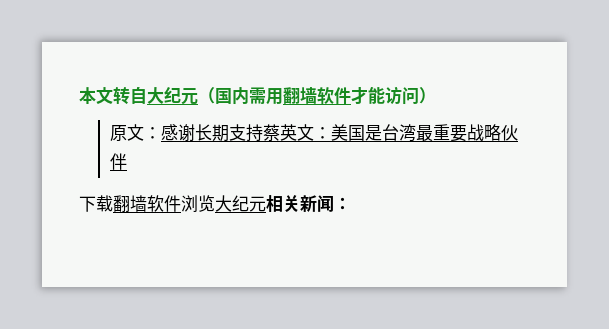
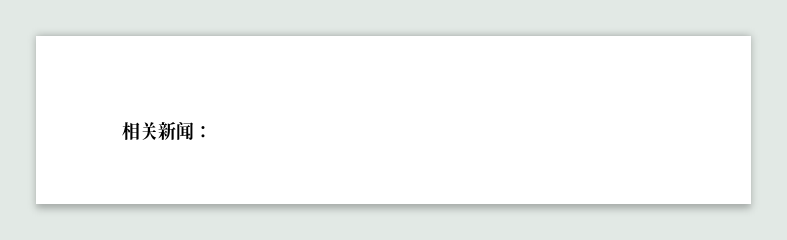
- 本文转自大纪元（国内需用翻墙软件才能访问）
- 原文：感谢长期支持蔡英文：美国是台湾最重要战略伙伴
- 下载翻墙软件浏览大纪元相关新闻：
+ 相关新闻：

